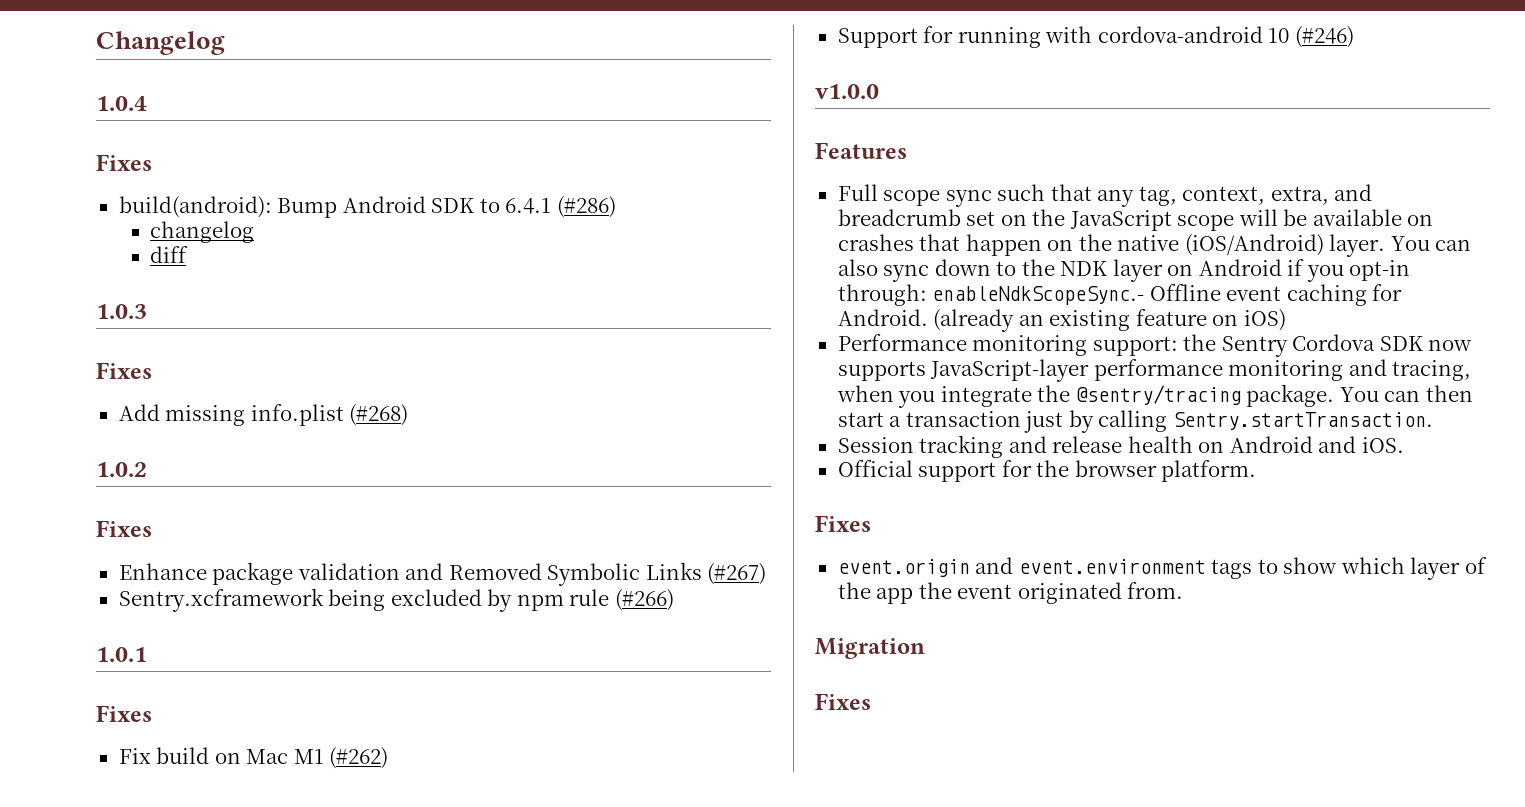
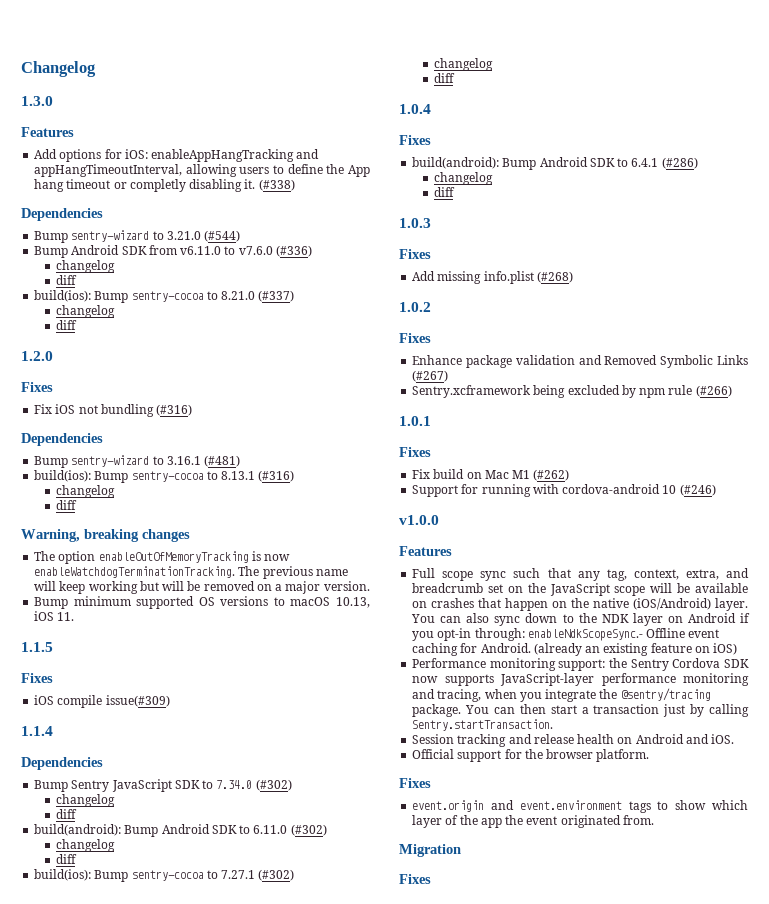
+ 1.3.0
+ Features
+ Add options for iOS: enableAppHangTracking and appHangTimeoutInterval, allowing users to define the App hang timeout or completly disabling it. (#338)
+ Dependencies
+ Bump sentry-wizard to 3.21.0 (#544)
+ Bump Android SDK from v6.11.0 to v7.6.0 (#336)
+ changelog
+ diff
+ build(ios): Bump sentry-cocoa to 8.21.0 (#337)
+ changelog
+ diff
+ 1.2.0
+ Fixes
+ Fix iOS not bundling (#316)
+ Dependencies
+ Bump sentry-wizard to 3.16.1 (#481)
+ build(ios): Bump sentry-cocoa to 8.13.1 (#316)
+ changelog
+ diff
+ Warning, breaking changes
+ The option enableOutOfMemoryTracking is now enableWatchdogTerminationTracking. The previous name will keep working but will be removed on a major version.
+ Bump minimum supported OS versions to macOS 10.13, iOS 11.
+ 1.1.5
+ Fixes
+ iOS compile issue(#309)
+ 1.1.4
+ Dependencies
+ Bump Sentry JavaScript SDK to 7.34.0 (#302)
+ changelog
+ diff
+ build(android): Bump Android SDK to 6.11.0 (#302)
+ changelog
+ diff
+ build(ios): Bump sentry-cocoa to 7.27.1 (#302)
+ changelog
+ diff

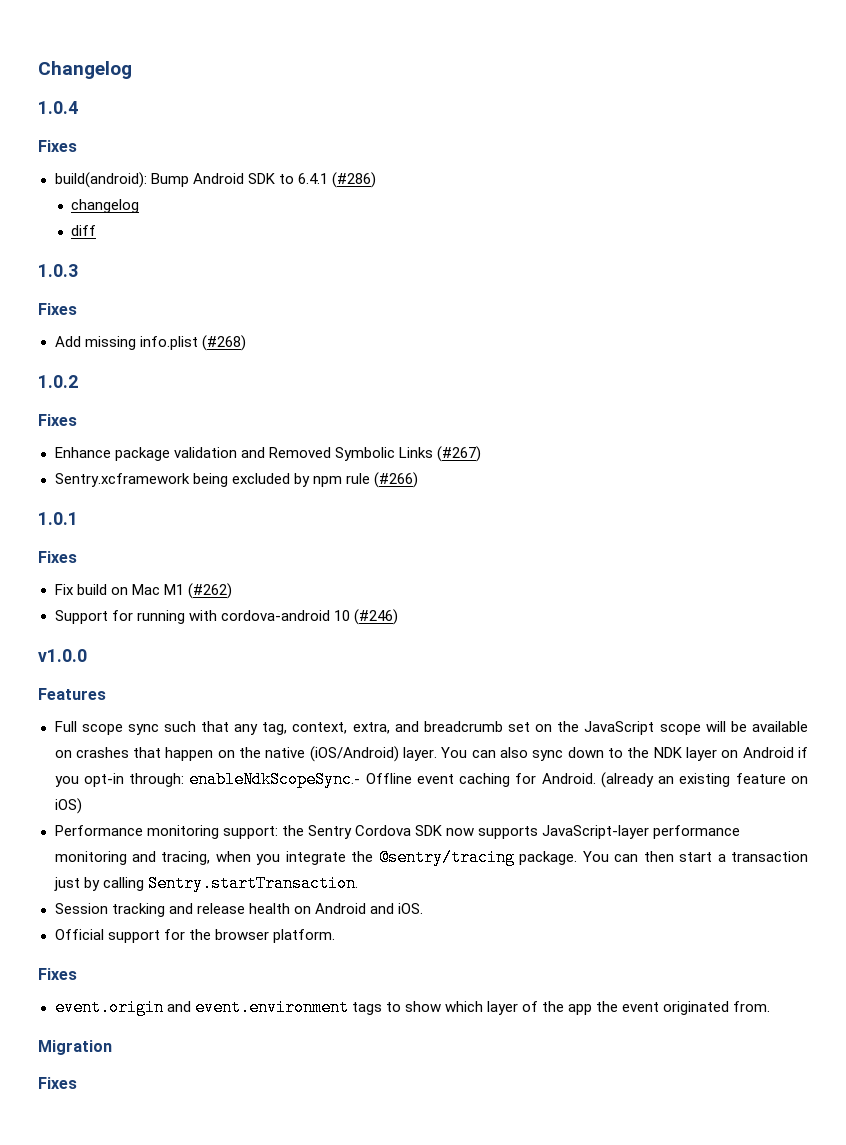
- 1.3.0
- Features
- Add options for iOS: enableAppHangTracking and appHangTimeoutInterval, allowing users to define the App hang timeout or completly disabling it. (#338)
- Dependencies
- Bump sentry-wizard to 3.21.0 (#544)
- Bump Android SDK from v6.11.0 to v7.6.0 (#336)
- changelog
- diff
- build(ios): Bump sentry-cocoa to 8.21.0 (#337)
- changelog
- diff
- 1.2.0
- Fixes
- Fix iOS not bundling (#316)
- Dependencies
- Bump sentry-wizard to 3.16.1 (#481)
- build(ios): Bump sentry-cocoa to 8.13.1 (#316)
- changelog
- diff
- Warning, breaking changes
- The option enableOutOfMemoryTracking is now enableWatchdogTerminationTracking. The previous name will keep working but will be removed on a major version.
- Bump minimum supported OS versions to macOS 10.13, iOS 11.
- 1.1.5
- Fixes
- iOS compile issue(#309)
- 1.1.4
- Dependencies
- Bump Sentry JavaScript SDK to 7.34.0 (#302)
- changelog
- diff
- build(android): Bump Android SDK to 6.11.0 (#302)
- changelog
- diff
- build(ios): Bump sentry-cocoa to 7.27.1 (#302)
- changelog
- diff

